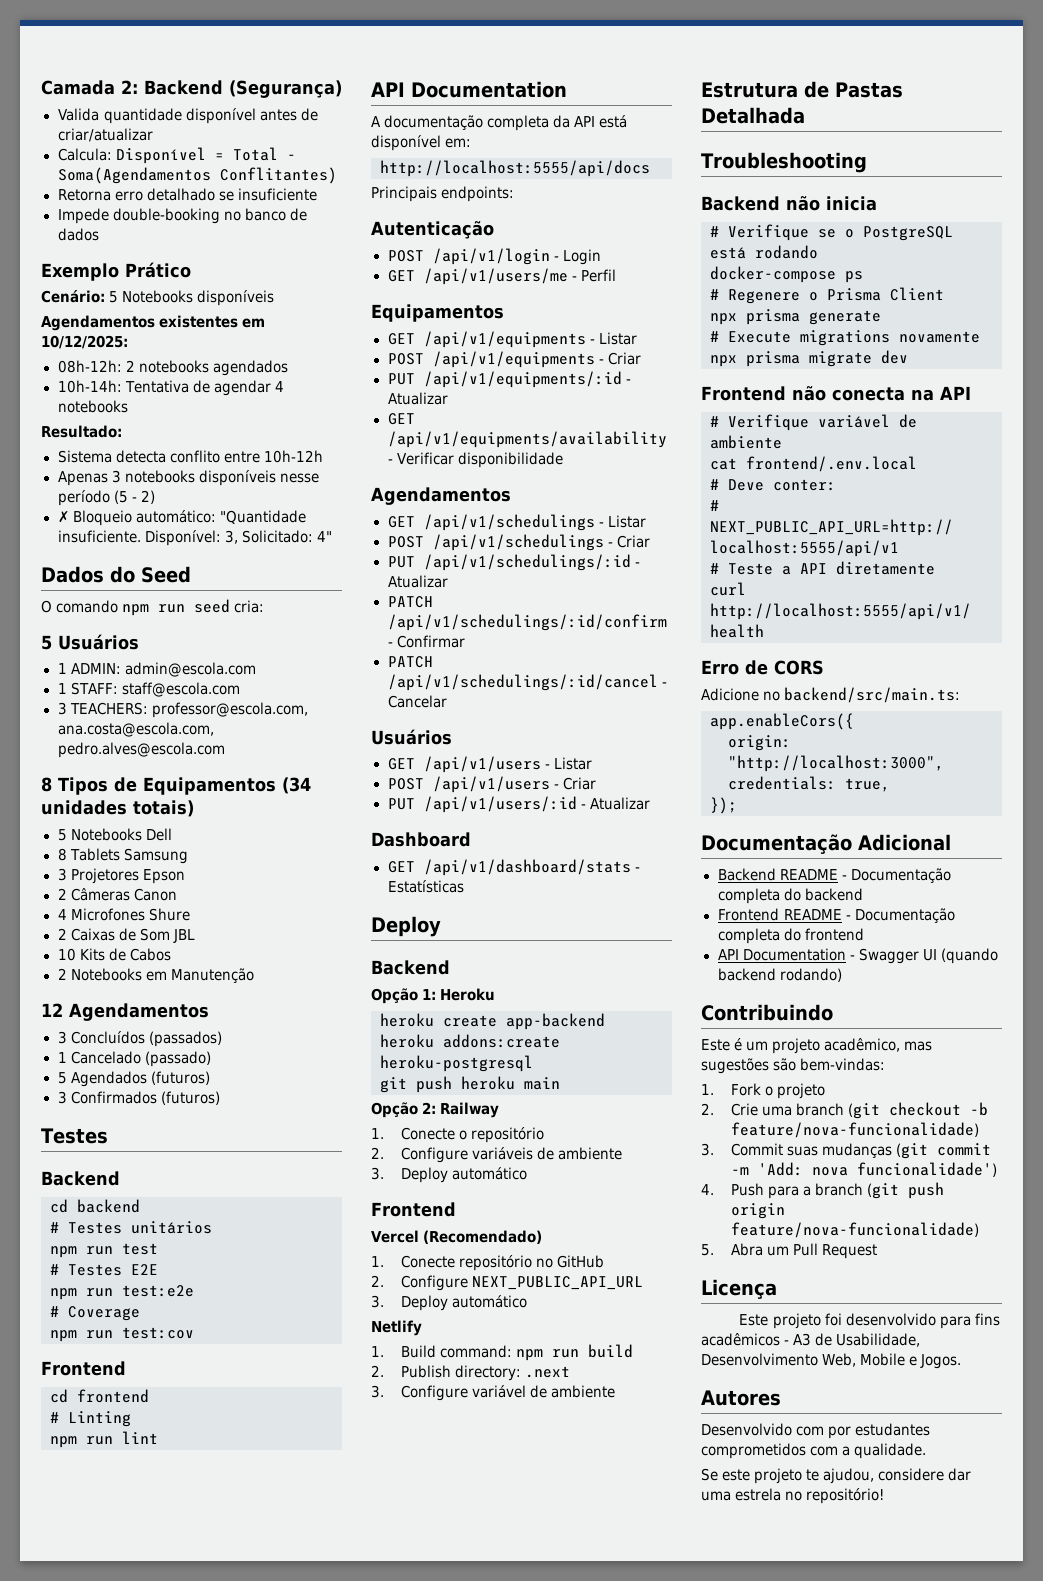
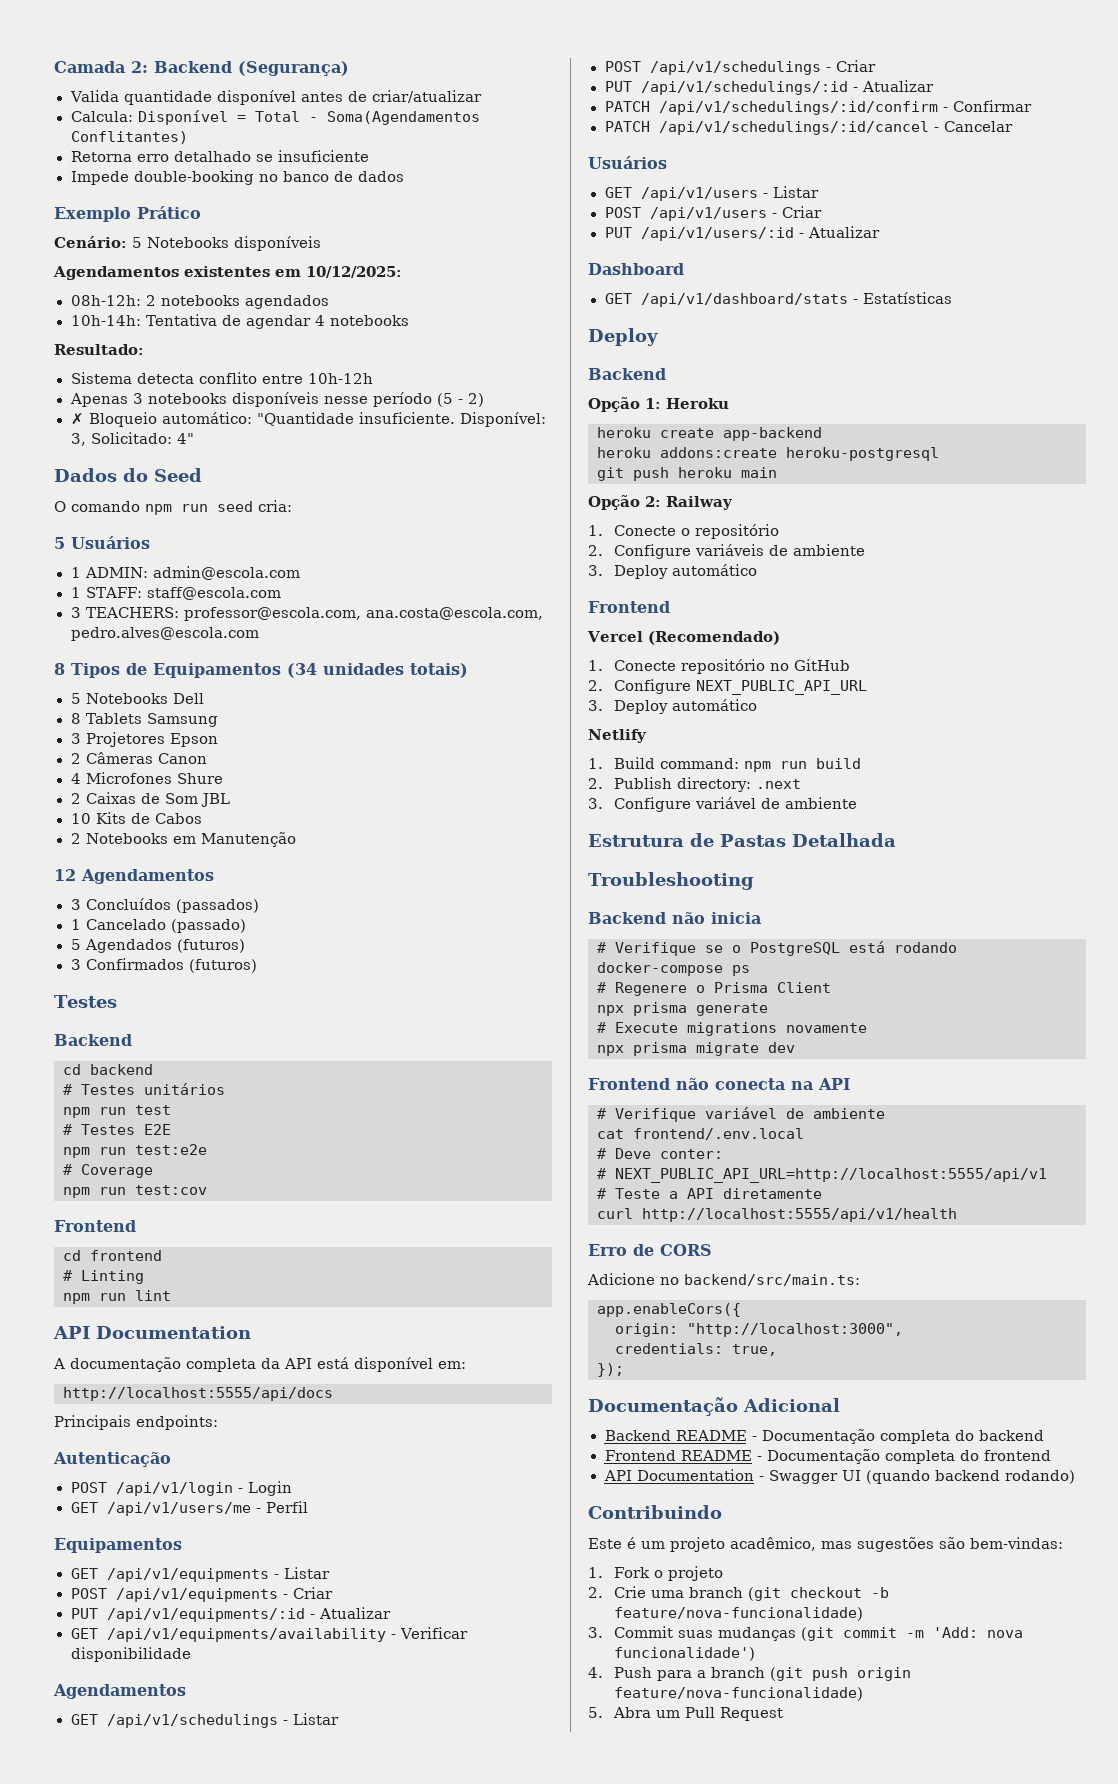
- Licença
- Este projeto foi desenvolvido para fins acadêmicos - A3 de Usabilidade, Desenvolvimento Web, Mobile e Jogos.
- Autores
- Desenvolvido com por estudantes comprometidos com a qualidade.
- Se este projeto te ajudou, considere dar uma estrela no repositório!

